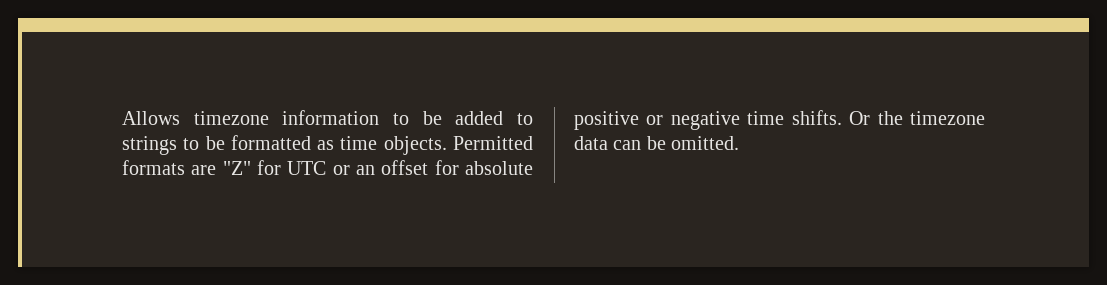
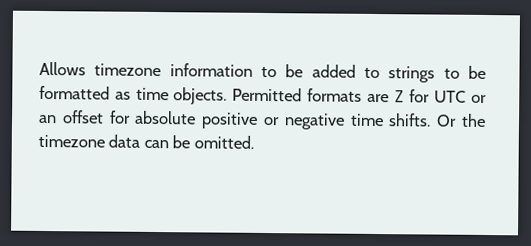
- Permitted formats are "Z" for UTC or an offset for absolute positive or negative time shifts.
+ Permitted formats are Z for UTC or an offset for absolute positive or negative time shifts.

